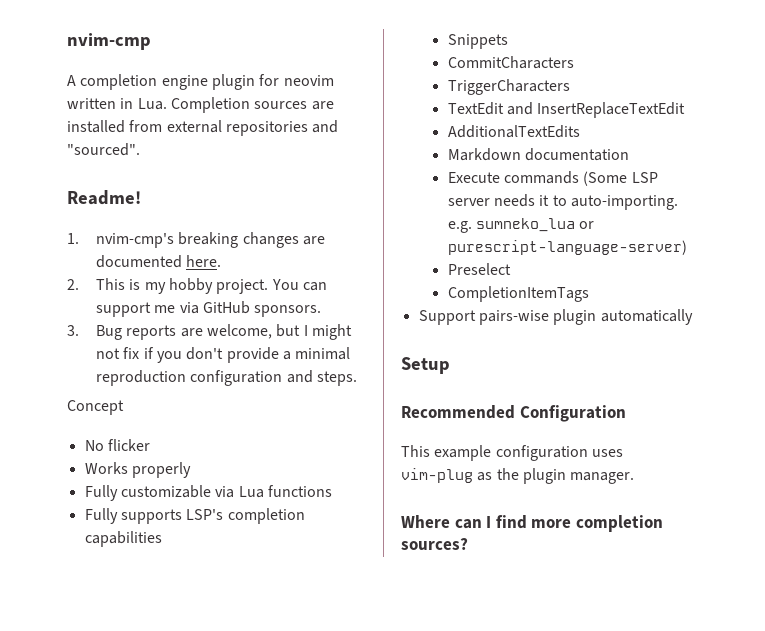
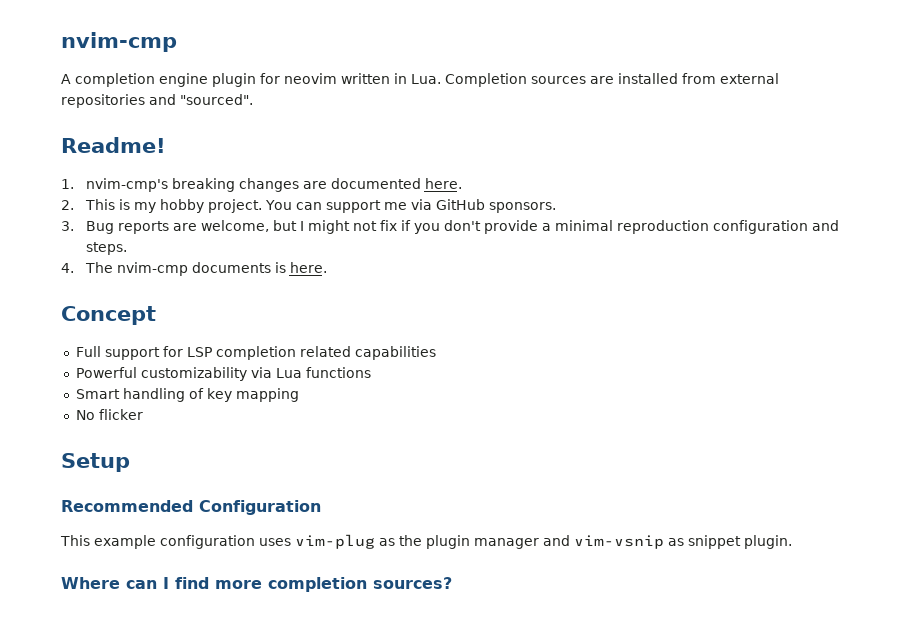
+ 4. The nvim-cmp documents is here.
  Concept
+ Full support for LSP completion related capabilities
+ Powerful customizability via Lua functions
+ Smart handling of key mapping
  No flicker
- Works properly
- Fully customizable via Lua functions
- Fully supports LSP's completion capabilities
- Snippets
- CommitCharacters
- TriggerCharacters
- TextEdit and InsertReplaceTextEdit
- AdditionalTextEdits
- Markdown documentation
- Execute commands (Some LSP server needs it to auto-importing. e.g. sumneko_lua or purescript-language-server)
- Preselect
- CompletionItemTags
- Support pairs-wise plugin automatically
- This example configuration uses vim-plug as the plugin manager.
+ This example configuration uses vim-plug as the plugin manager and vim-vsnip as snippet plugin.

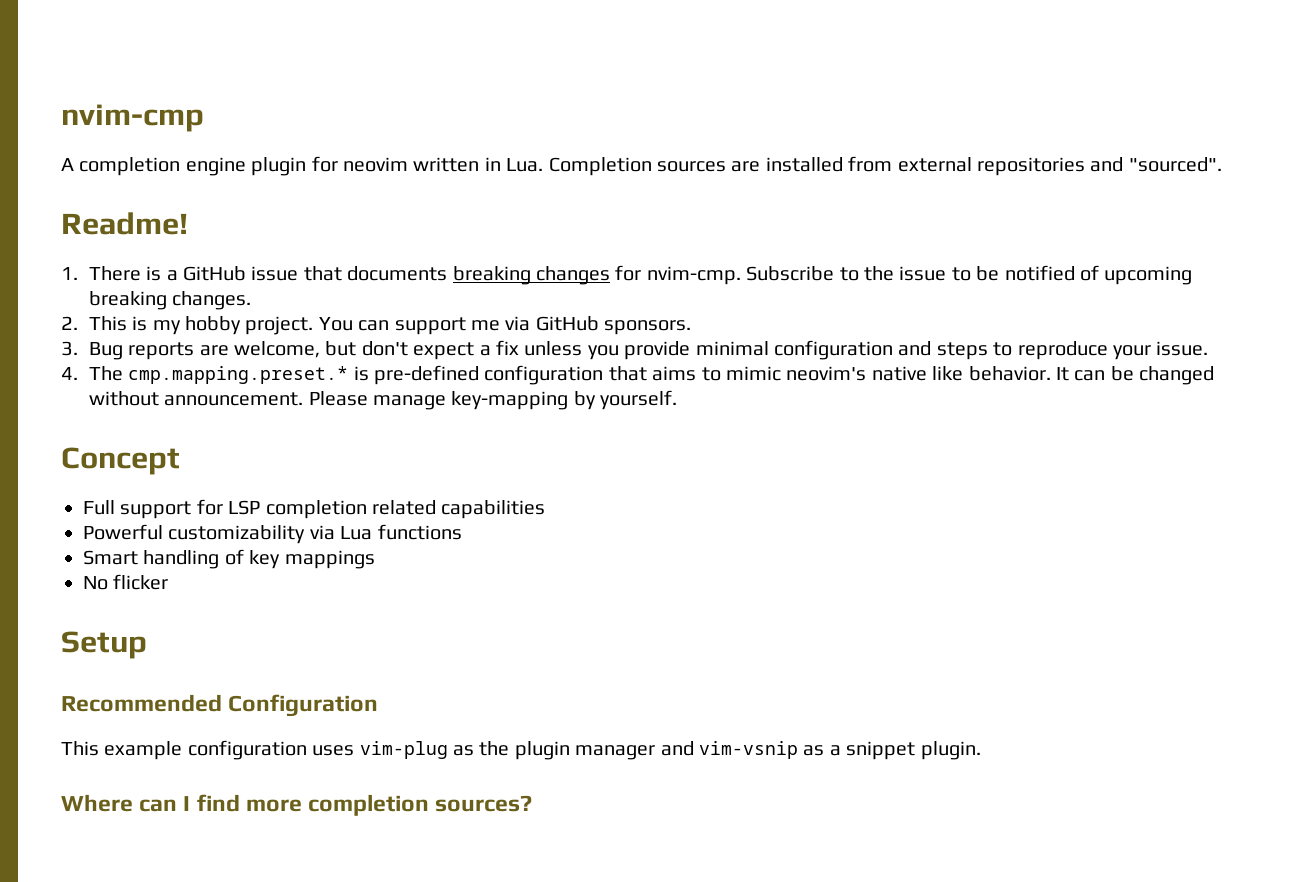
- 1. nvim-cmp's breaking changes are documented here.
+ 1. There is a GitHub issue that documents breaking changes for nvim-cmp. Subscribe to the issue to be notified of upcoming breaking changes.
- 3. Bug reports are welcome, but I might not fix if you don't provide a minimal reproduction configuration and steps.
- 4. The nvim-cmp documents is here.
+ 3. Bug reports are welcome, but don't expect a fix unless you provide minimal configuration and steps to reproduce your issue.
+ 4. The cmp.mapping.preset.* is pre-defined configuration that aims to mimic neovim's native like behavior. It can be changed without announcement. Please manage key-mapping by yourself.
- Smart handling of key mapping
+ Smart handling of key mappings
- This example configuration uses vim-plug as the plugin manager and vim-vsnip as snippet plugin.
+ This example configuration uses vim-plug as the plugin manager and vim-vsnip as a snippet plugin.

